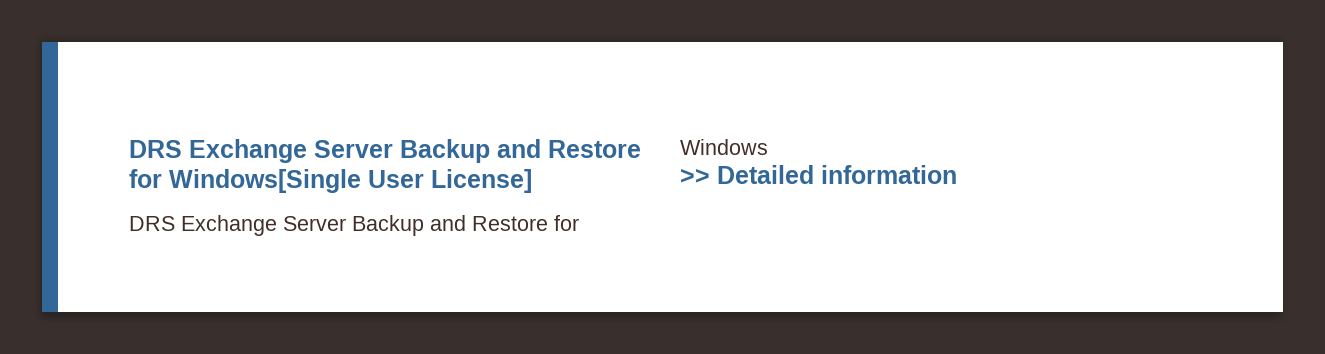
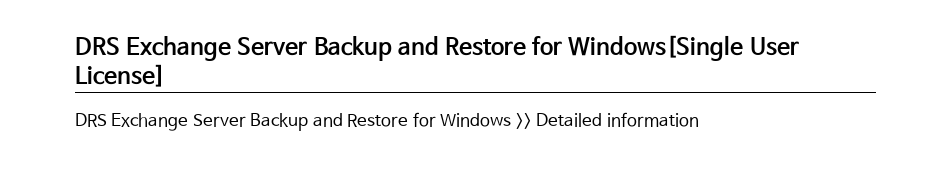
- DRS Exchange Server Backup and Restore for Windows
- >> Detailed information
+ DRS Exchange Server Backup and Restore for Windows >> Detailed information

